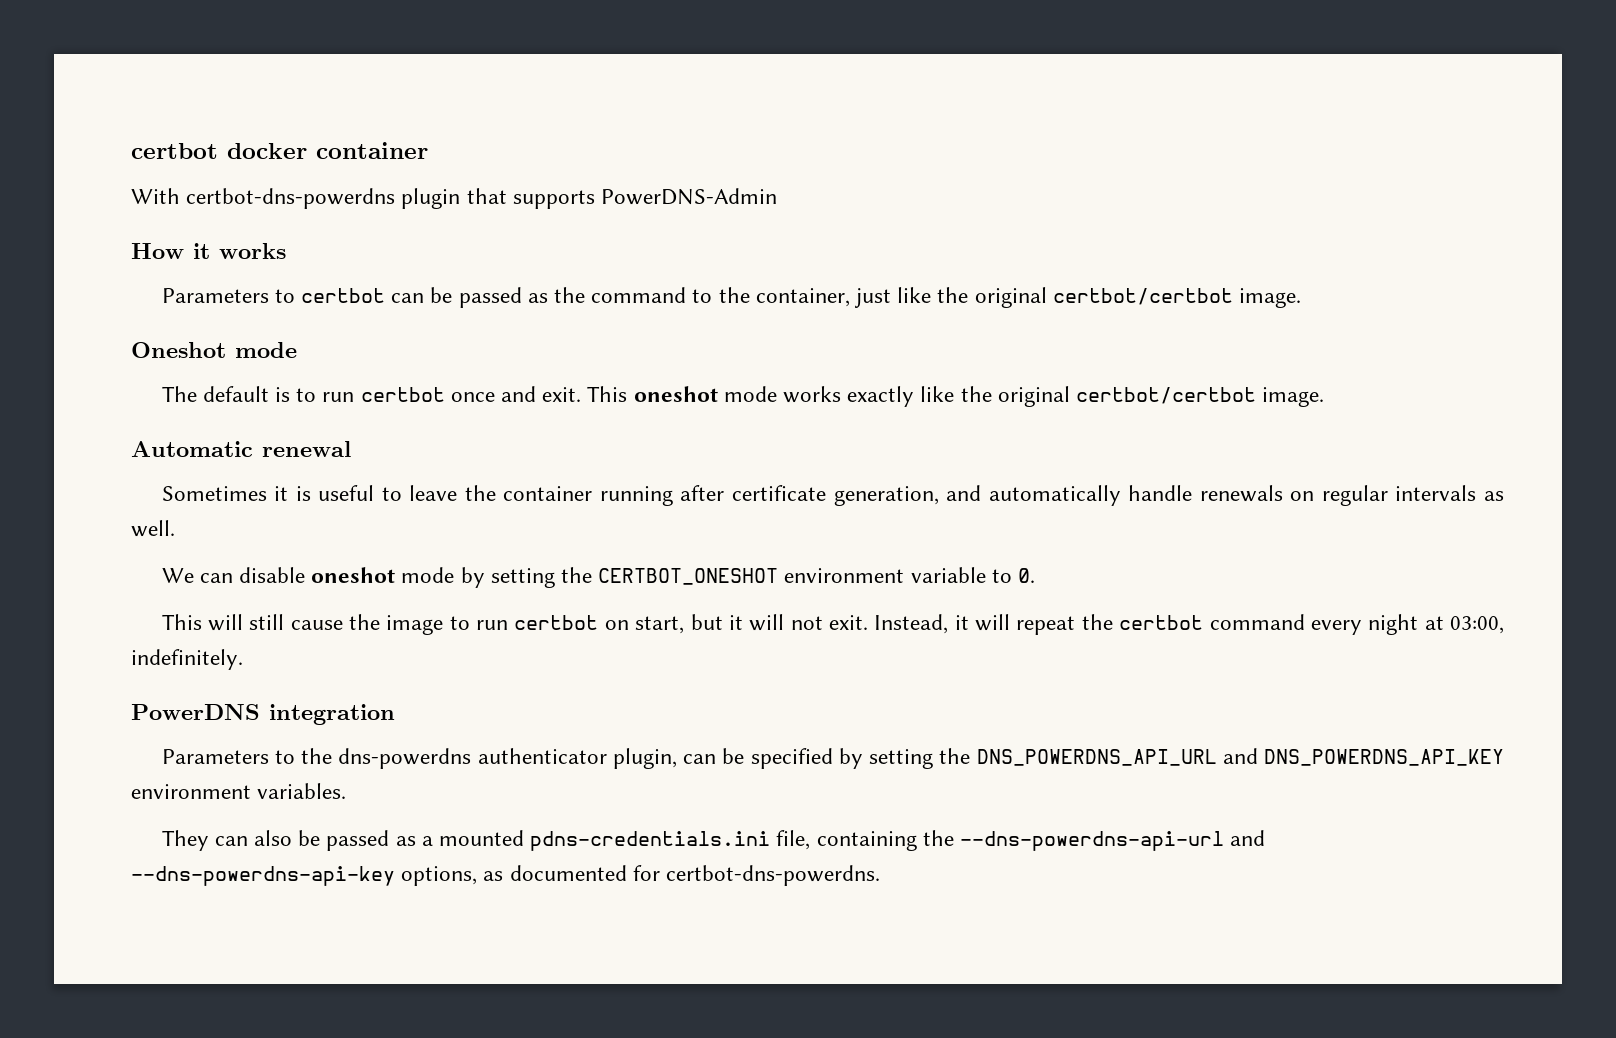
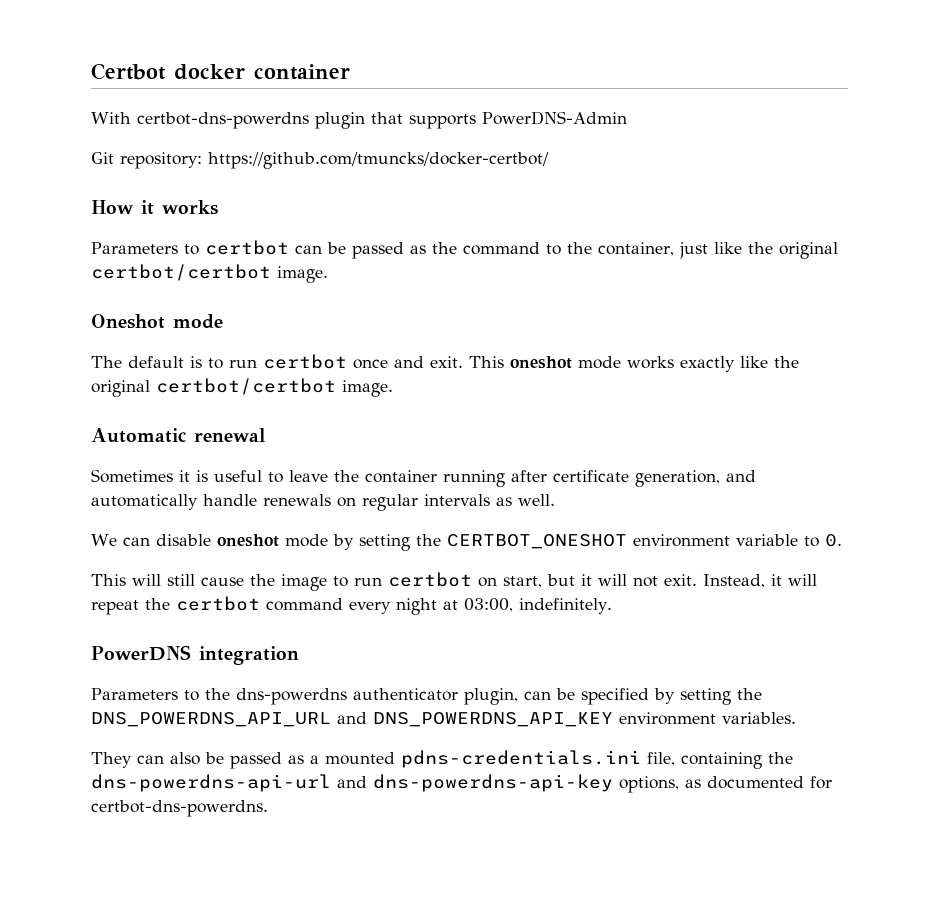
- certbot docker container
+ Certbot docker container
+ Git repository: https://github.com/tmuncks/docker-certbot/
- They can also be passed as a mounted pdns-credentials.ini file, containing the --dns-powerdns-api-url and --dns-powerdns-api-key options, as documented for certbot-dns-powerdns.
+ They can also be passed as a mounted pdns-credentials.ini file, containing the dns-powerdns-api-url and dns-powerdns-api-key options, as documented for certbot-dns-powerdns.

